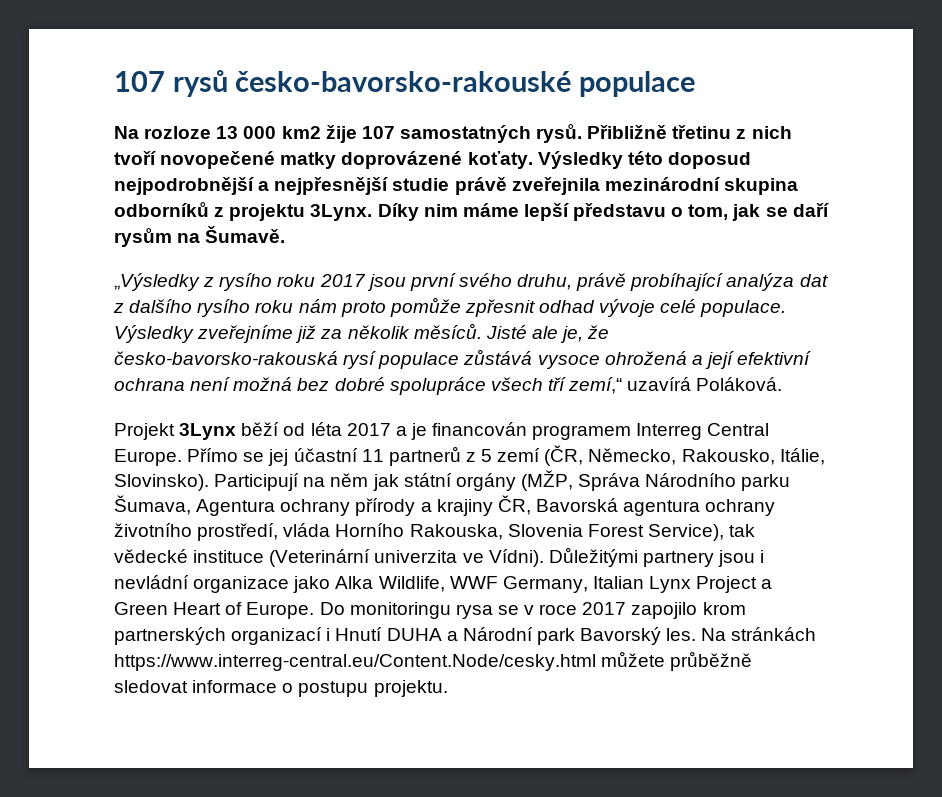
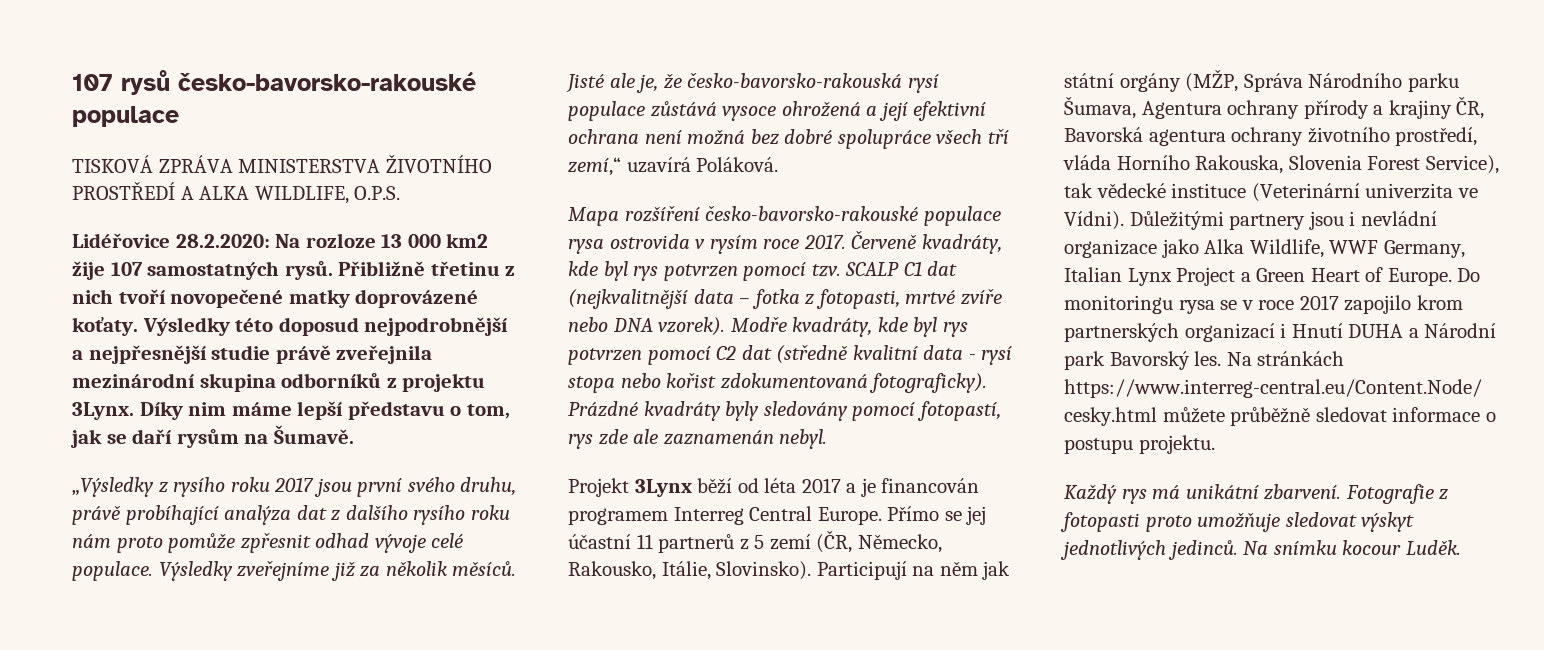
- Na rozloze 13 000 km2 žije 107 samostatných rysů.
+ TISKOVÁ ZPRÁVA MINISTERSTVA ŽIVOTNÍHO PROSTŘEDÍ A ALKA WILDLIFE, O.P.S.
+ Lidéřovice 28.2.2020: Na rozloze 13 000 km2 žije 107 samostatných rysů.
+ Mapa rozšíření česko-bavorsko-rakouské populace rysa ostrovida v rysím roce 2017. Červeně kvadráty, kde byl rys potvrzen pomocí tzv. SCALP C1 dat (nejkvalitnější data – fotka z fotopasti, mrtvé zvíře nebo DNA vzorek). Modře kvadráty, kde byl rys potvrzen pomocí C2 dat (středně kvalitní data - rysí stopa nebo kořist zdokumentovaná fotograficky). Prázdné kvadráty byly sledovány pomocí fotopastí, rys zde ale zaznamenán nebyl.
+ Každý rys má unikátní zbarvení. Fotografie z fotopasti proto umožňuje sledovat výskyt jednotlivých jedinců. Na snímku kocour Luděk.

